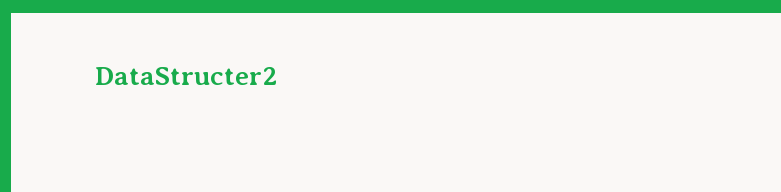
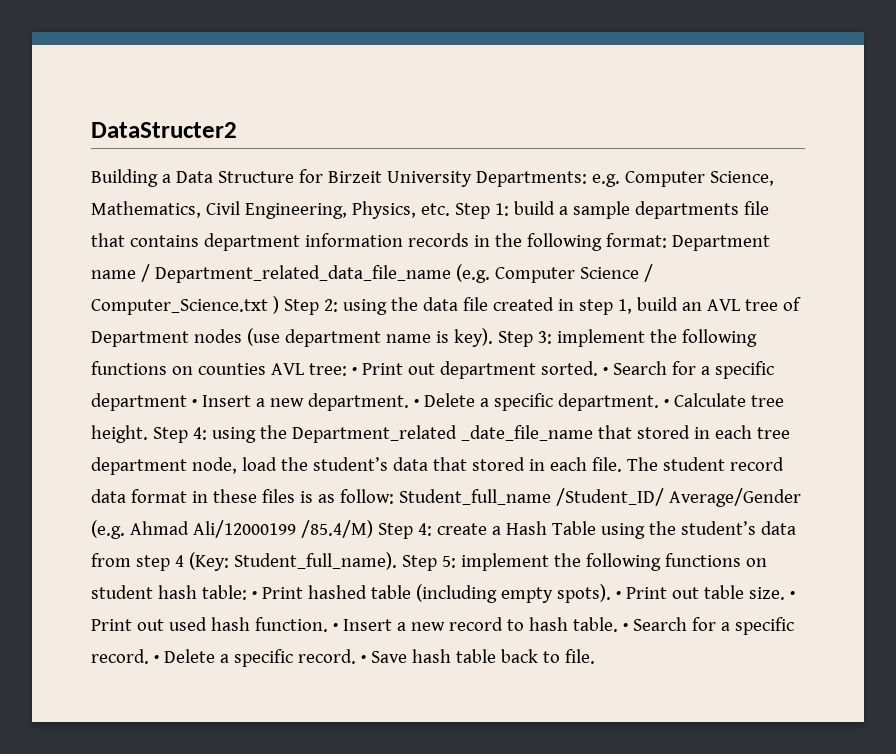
+ Building a Data Structure for Birzeit University Departments: e.g. Computer Science, Mathematics, Civil Engineering, Physics, etc. Step 1: build a sample departments file that contains department information records in the following format: Department name / Department_related_data_file_name (e.g. Computer Science / Computer_Science.txt ) Step 2: using the data file created in step 1, build an AVL tree of Department nodes (use department name is key). Step 3: implement the following functions on counties AVL tree: • Print out department sorted. • Search for a specific department • Insert a new department. • Delete a specific department. • Calculate tree height. Step 4: using the Department_related _date_file_name that stored in each tree department node, load the student’s data that stored in each file. The student record data format in these files is as follow: Student_full_name /Student_ID/ Average/Gender (e.g. Ahmad Ali/12000199 /85.4/M) Step 4: create a Hash Table using the student’s data from step 4 (Key: Student_full_name). Step 5: implement the following functions on student hash table: • Print hashed table (including empty spots). • Print out table size. • Print out used hash function. • Insert a new record to hash table. • Search for a specific record. • Delete a specific record. • Save hash table back to file.

